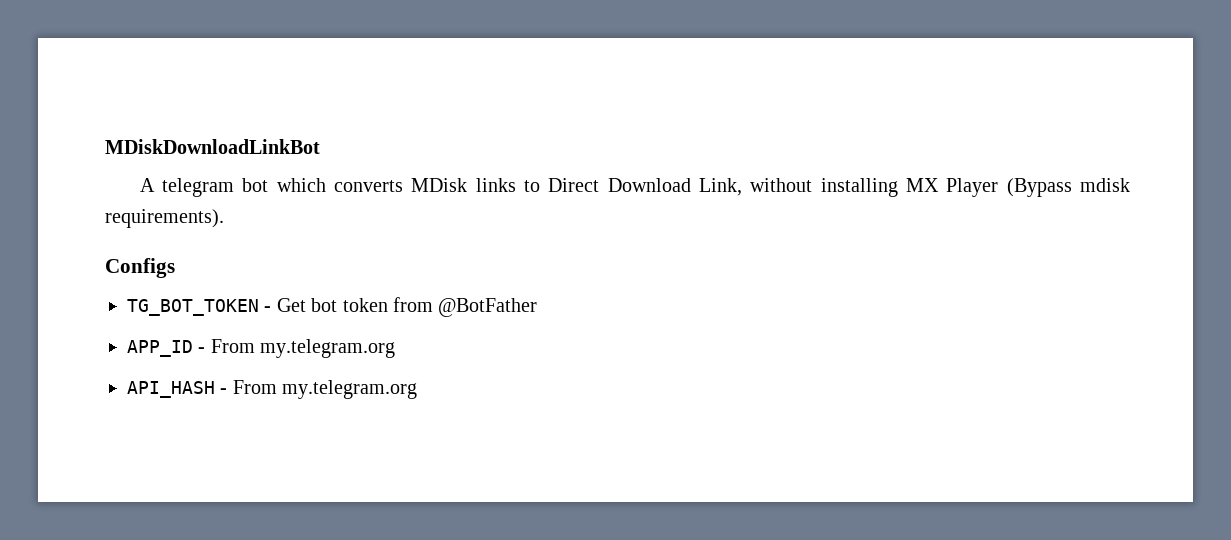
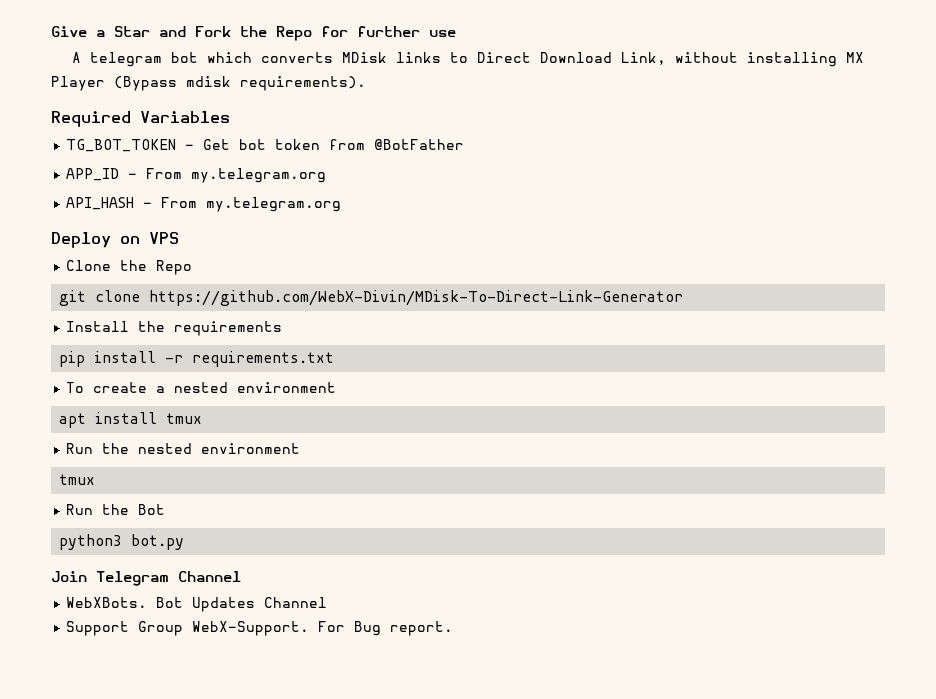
- MDiskDownloadLinkBot
+ Give a Star and Fork the Repo for further use
- Configs
+ Required Variables
+ Deploy on VPS
+ Clone the Repo
+ git clone https://github.com/WebX-Divin/MDisk-To-Direct-Link-Generator
+ Install the requirements
+ pip install -r requirements.txt
+ To create a nested environment
+ apt install tmux
+ Run the nested environment
+ tmux
+ Run the Bot
+ python3 bot.py
+ Join Telegram Channel
+ WebXBots. Bot Updates Channel
+ Support Group WebX-Support. For Bug report.

